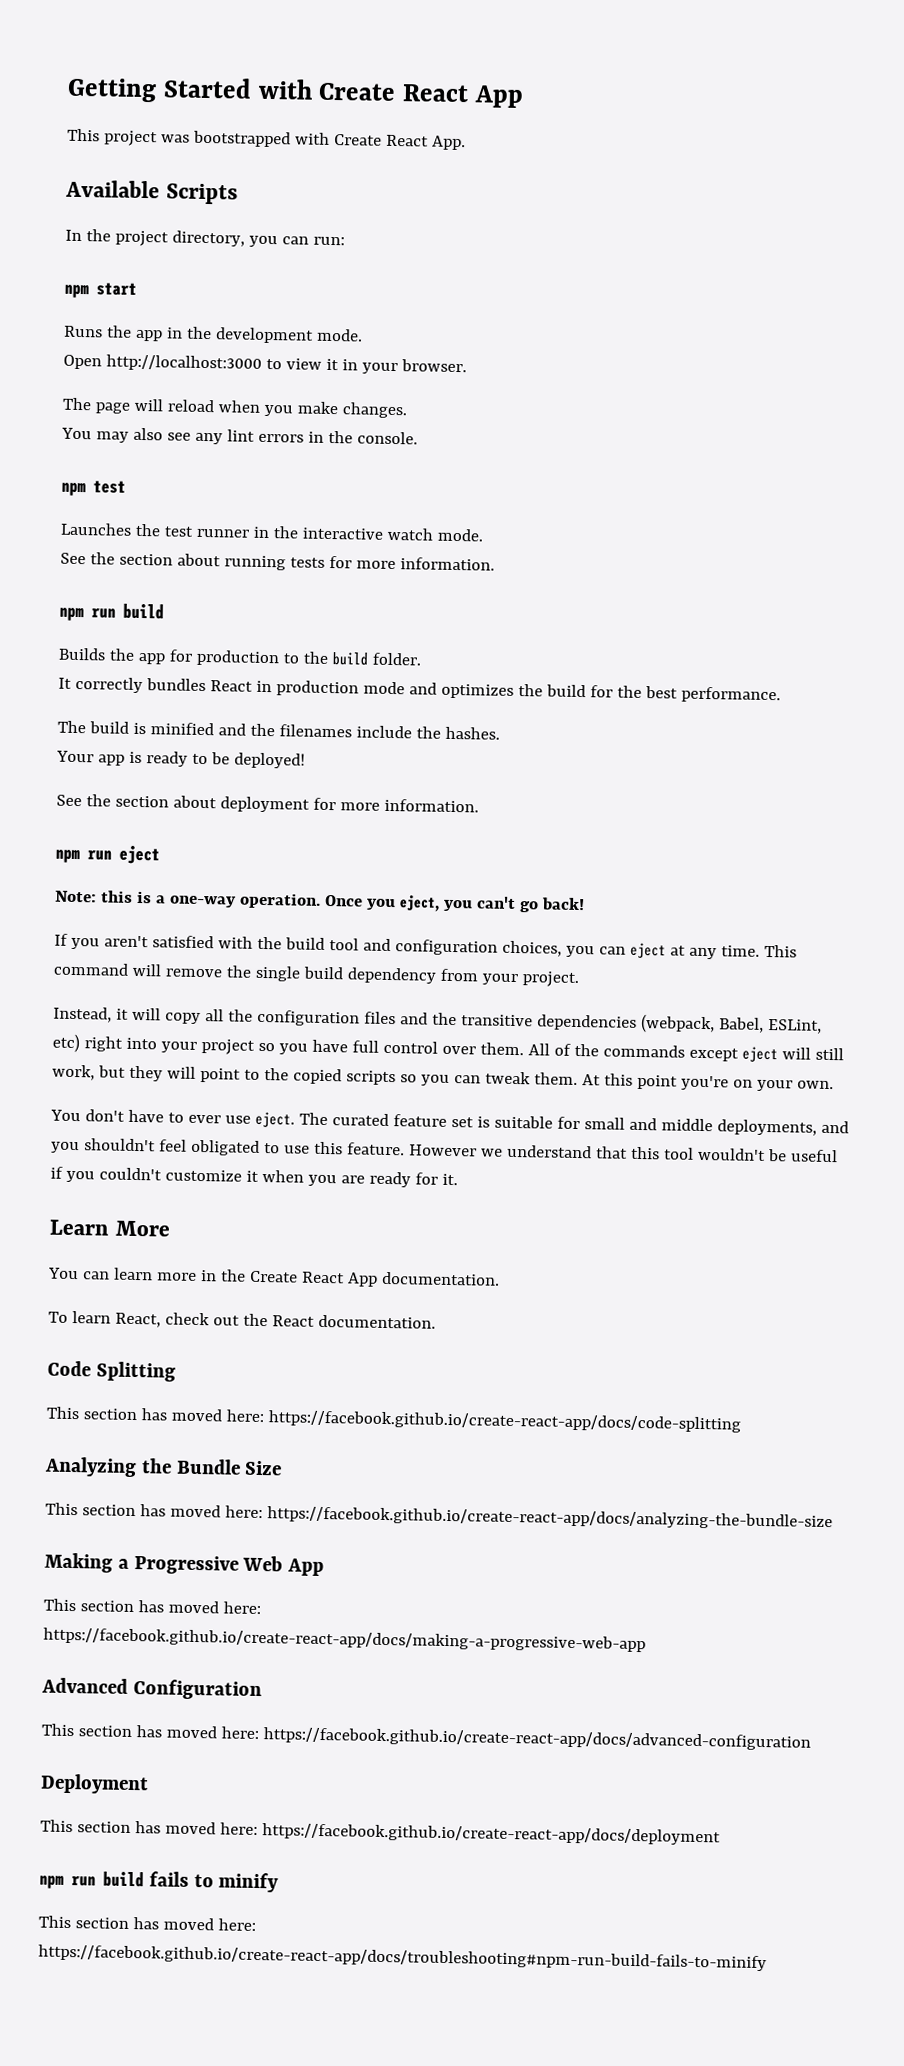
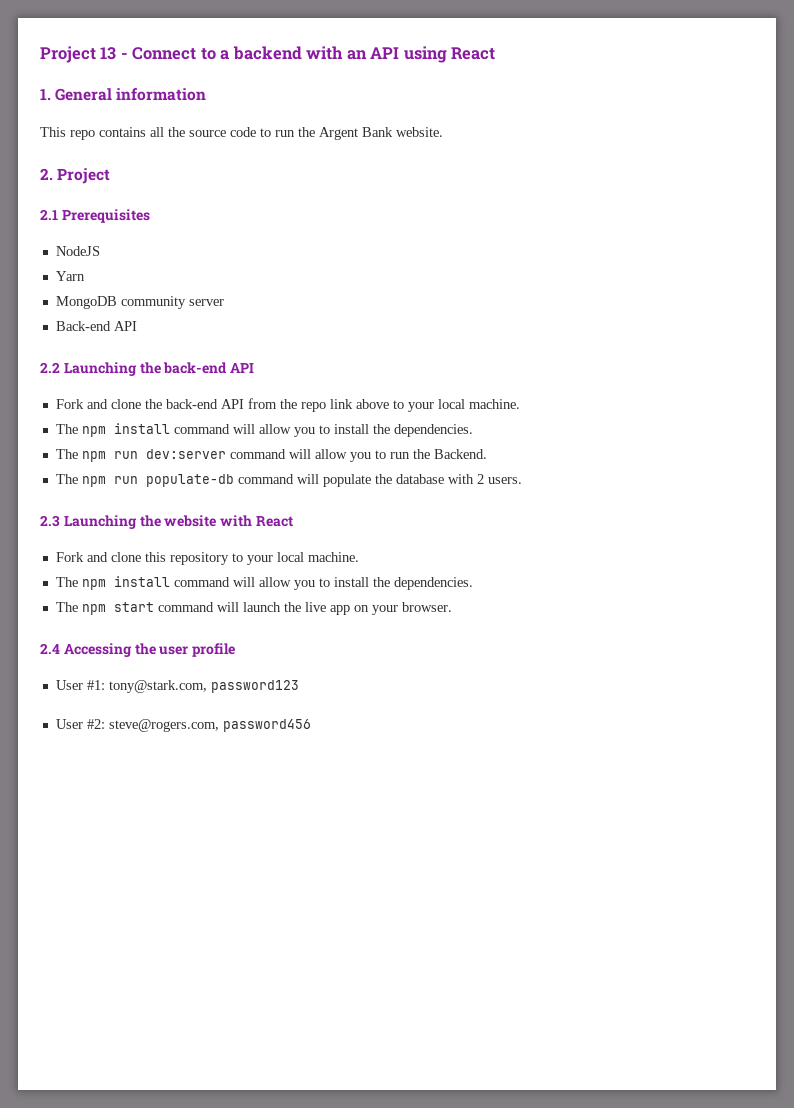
- Getting Started with Create React App
- This project was bootstrapped with Create React App.
- Available Scripts
- In the project directory, you can run:
- npm start
- Runs the app in the development mode.
- Open http://localhost:3000 to view it in your browser.
- The page will reload when you make changes.
- You may also see any lint errors in the console.
- npm test
- Launches the test runner in the interactive watch mode.
- See the section about running tests for more information.
- npm run build
- Builds the app for production to the build folder.
- It correctly bundles React in production mode and optimizes the build for the best performance.
- The build is minified and the filenames include the hashes.
- Your app is ready to be deployed!
- See the section about deployment for more information.
- npm run eject
- Note: this is a one-way operation. Once you eject, you can't go back!
- If you aren't satisfied with the build tool and configuration choices, you can eject at any time. This command will remove the single build dependency from your project.
- Instead, it will copy all the configuration files and the transitive dependencies (webpack, Babel, ESLint, etc) right into your project so you have full control over them. All of the commands except eject will still work, but they will point to the copied scripts so you can tweak them. At this point you're on your own.
- You don't have to ever use eject. The curated feature set is suitable for small and middle deployments, and you shouldn't feel obligated to use this feature. However we understand that this tool wouldn't be useful if you couldn't customize it when you are ready for it.
- Learn More
- You can learn more in the Create React App documentation.
- To learn React, check out the React documentation.
- Code Splitting
- This section has moved here: https://facebook.github.io/create-react-app/docs/code-splitting
- Analyzing the Bundle Size
- This section has moved here: https://facebook.github.io/create-react-app/docs/analyzing-the-bundle-size
- Making a Progressive Web App
- This section has moved here: https://facebook.github.io/create-react-app/docs/making-a-progressive-web-app
- Advanced Configuration
- This section has moved here: https://facebook.github.io/create-react-app/docs/advanced-configuration
- Deployment
- This section has moved here: https://facebook.github.io/create-react-app/docs/deployment
- npm run build fails to minify
- This section has moved here: https://facebook.github.io/create-react-app/docs/troubleshooting#npm-run-build-fails-to-minify
+ Project 13 - Connect to a backend with an API using React
+ 1. General information
+ This repo contains all the source code to run the Argent Bank website.
+ 2. Project
+ 2.1 Prerequisites
+ NodeJS
+ Yarn
+ MongoDB community server
+ Back-end API
+ 2.2 Launching the back-end API
+ Fork and clone the back-end API from the repo link above to your local machine.
+ The npm install command will allow you to install the dependencies.
+ The npm run dev:server command will allow you to run the Backend.
+ The npm run populate-db command will populate the database with 2 users.
+ 2.3 Launching the website with React
+ Fork and clone this repository to your local machine.
+ The npm install command will allow you to install the dependencies.
+ The npm start command will launch the live app on your browser.
+ 2.4 Accessing the user profile
+ User #1: tony@stark.com, password123
+ User #2: steve@rogers.com, password456

